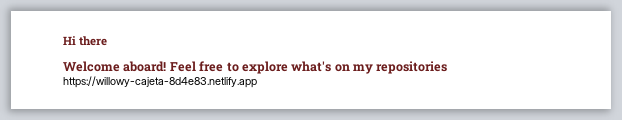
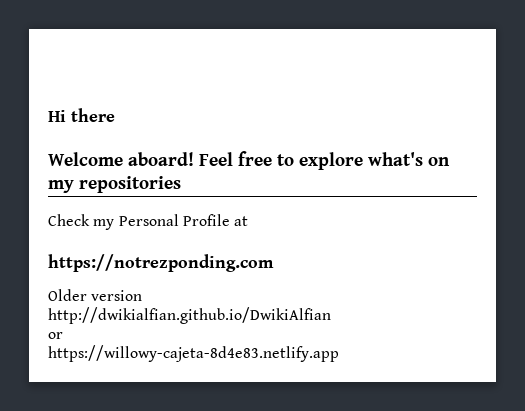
+ Check my Personal Profile at
+ https://notrezponding.com
+ Older version
+ http://dwikialfian.github.io/DwikiAlfian
+ or

